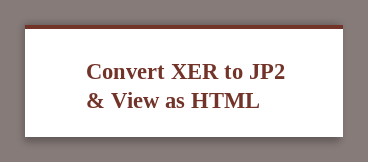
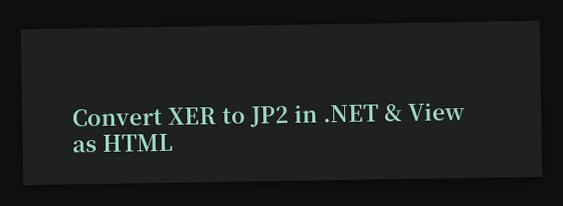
- Convert XER to JP2 & View as HTML
+ Convert XER to JP2 in .NET & View as HTML

